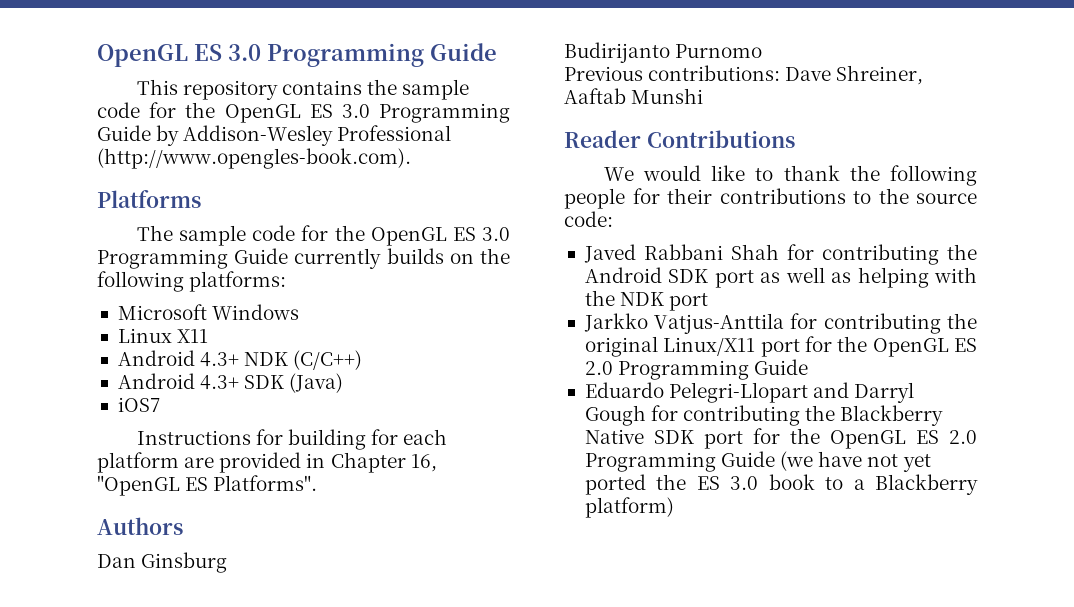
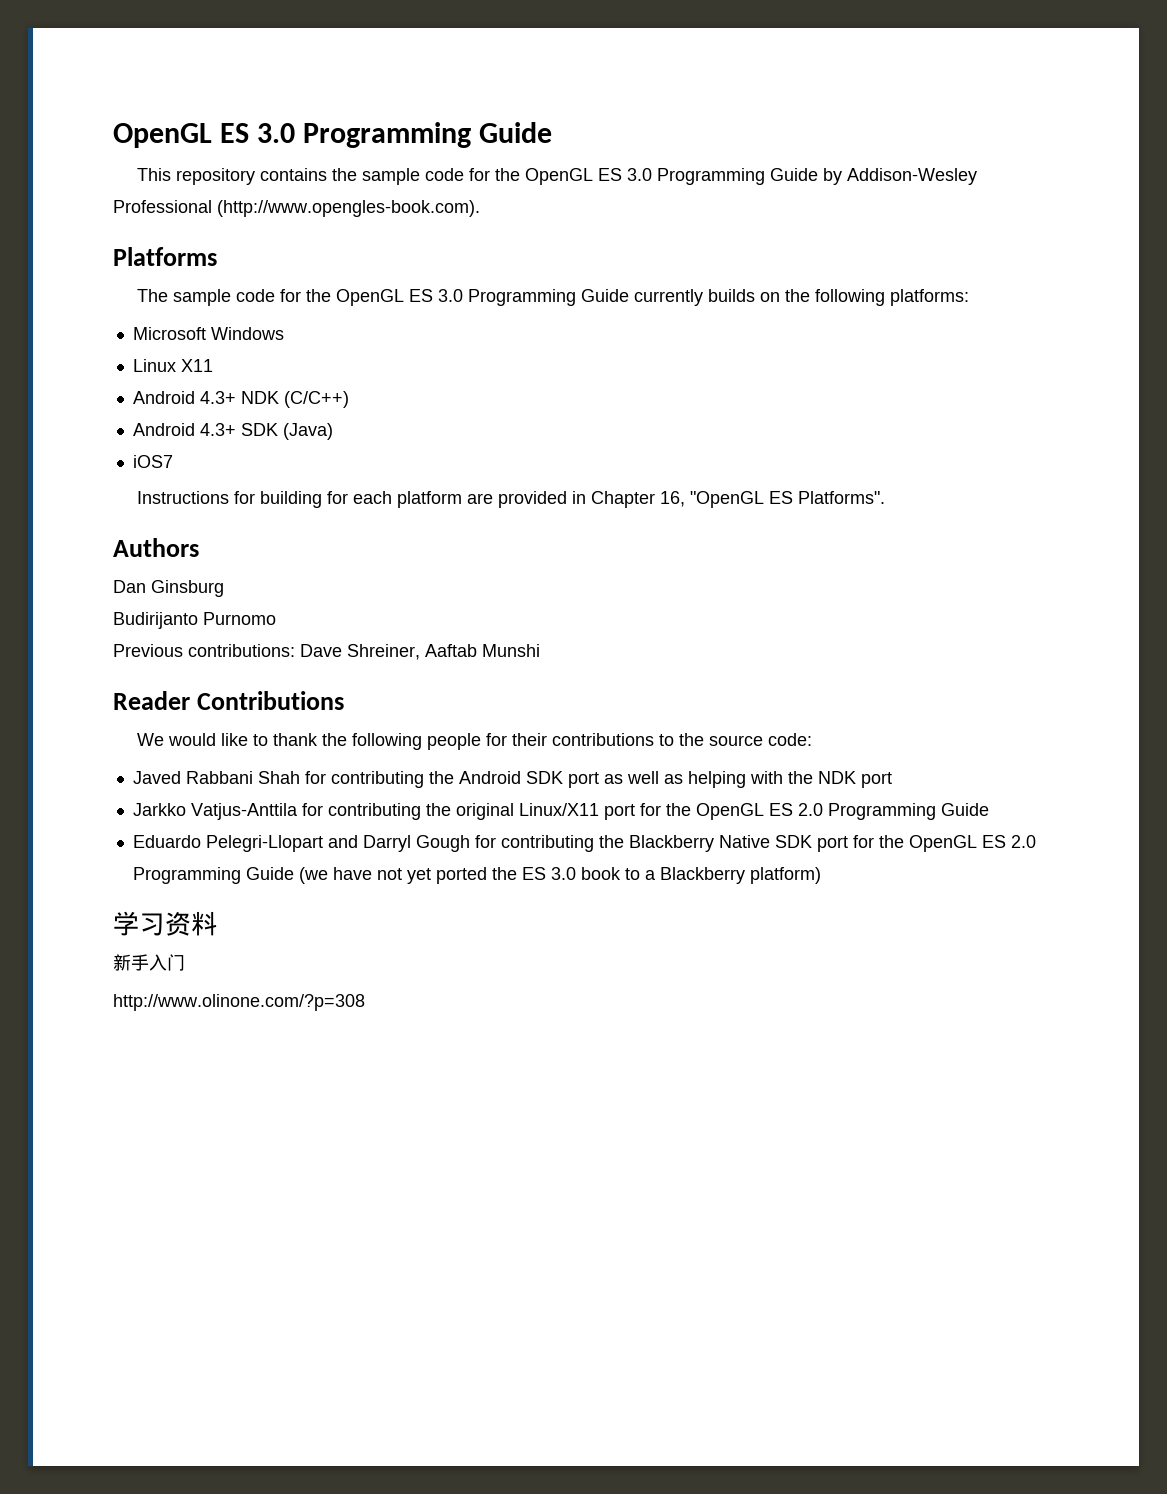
+ 学习资料
+ 新手入门
+ http://www.olinone.com/?p=308

